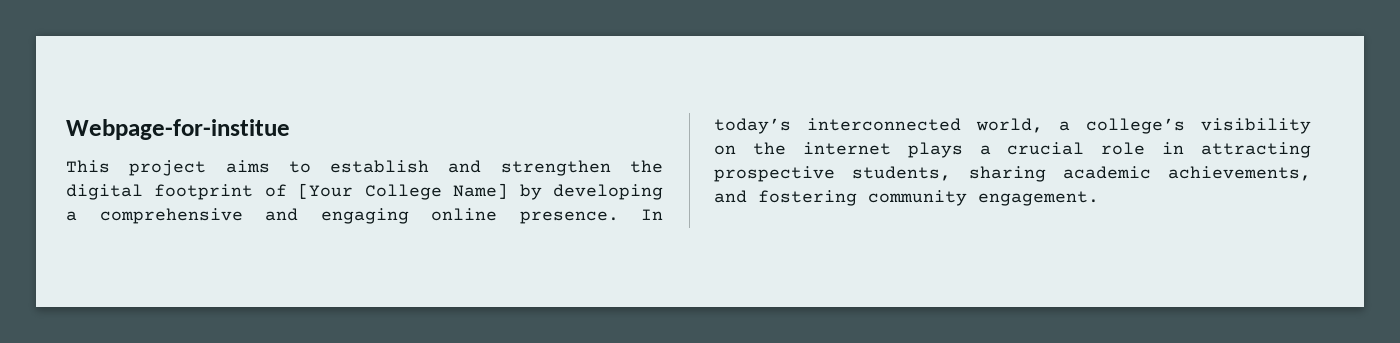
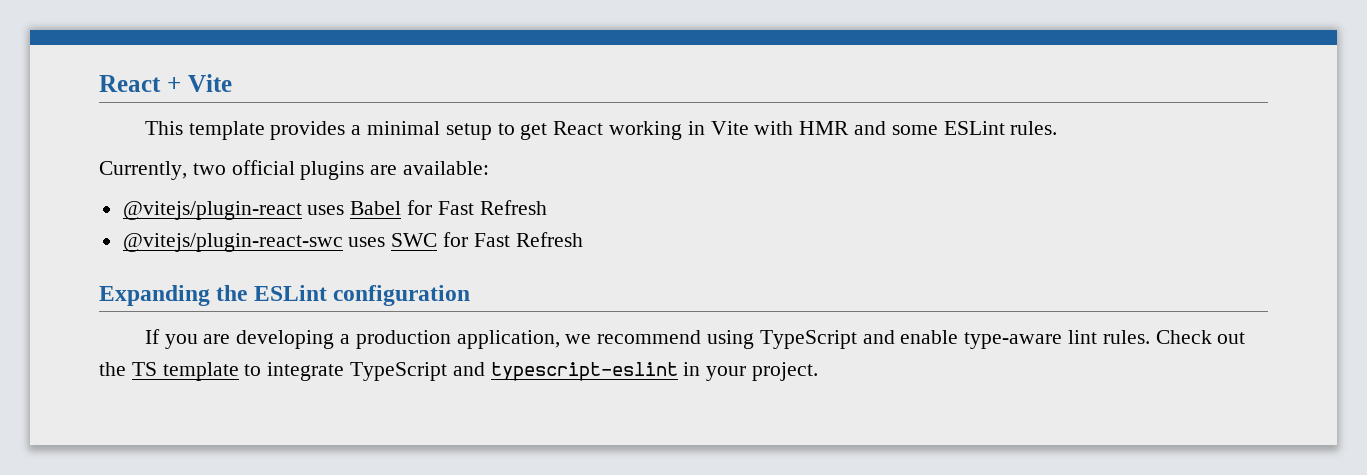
- Webpage-for-institue
- This project aims to establish and strengthen the digital footprint of [Your College Name] by developing a comprehensive and engaging online presence. In today’s interconnected world, a college’s visibility on the internet plays a crucial role in attracting prospective students, sharing academic achievements, and fostering community engagement.
+ React + Vite
+ This template provides a minimal setup to get React working in Vite with HMR and some ESLint rules.
+ Currently, two official plugins are available:
+ @vitejs/plugin-react uses Babel for Fast Refresh
+ @vitejs/plugin-react-swc uses SWC for Fast Refresh
+ Expanding the ESLint configuration
+ If you are developing a production application, we recommend using TypeScript and enable type-aware lint rules. Check out the TS template to integrate TypeScript and typescript-eslint in your project.

